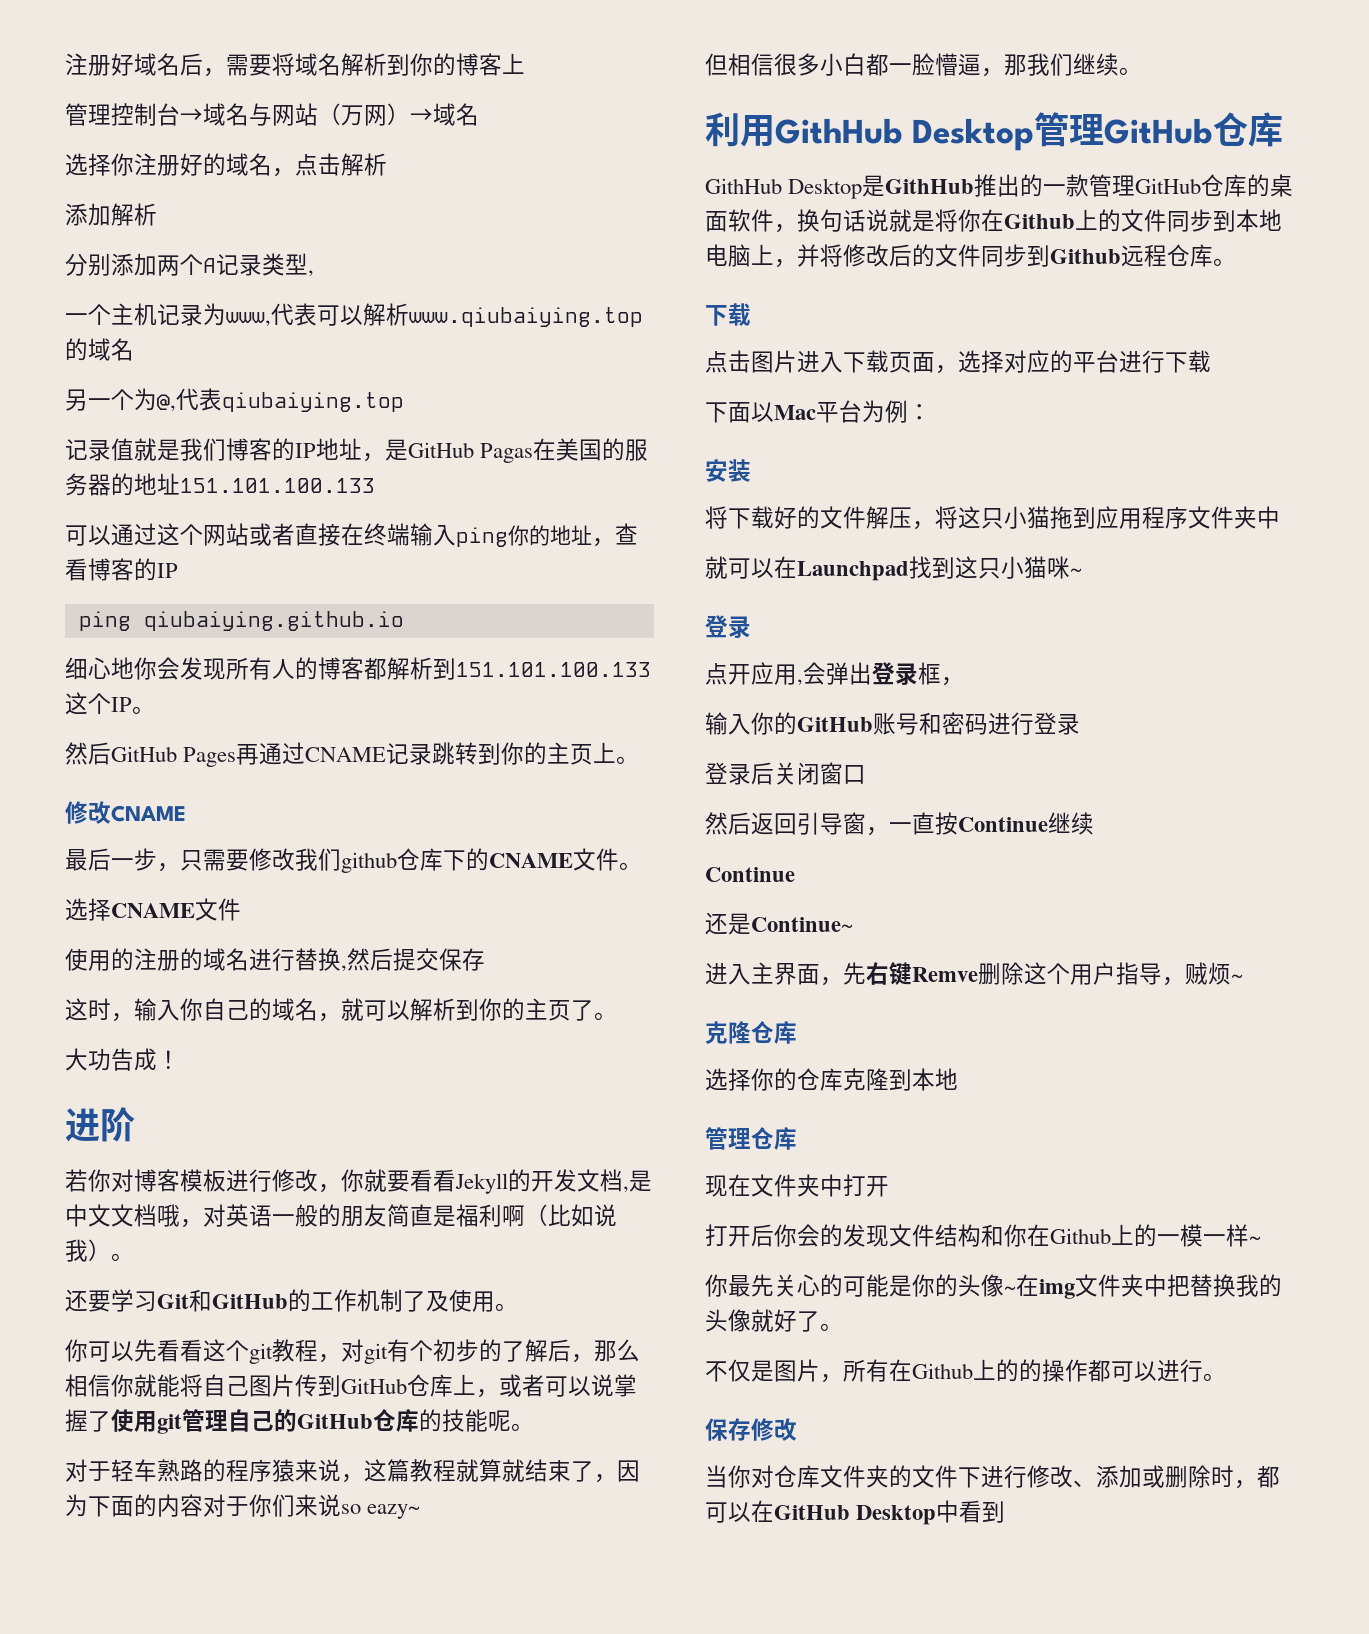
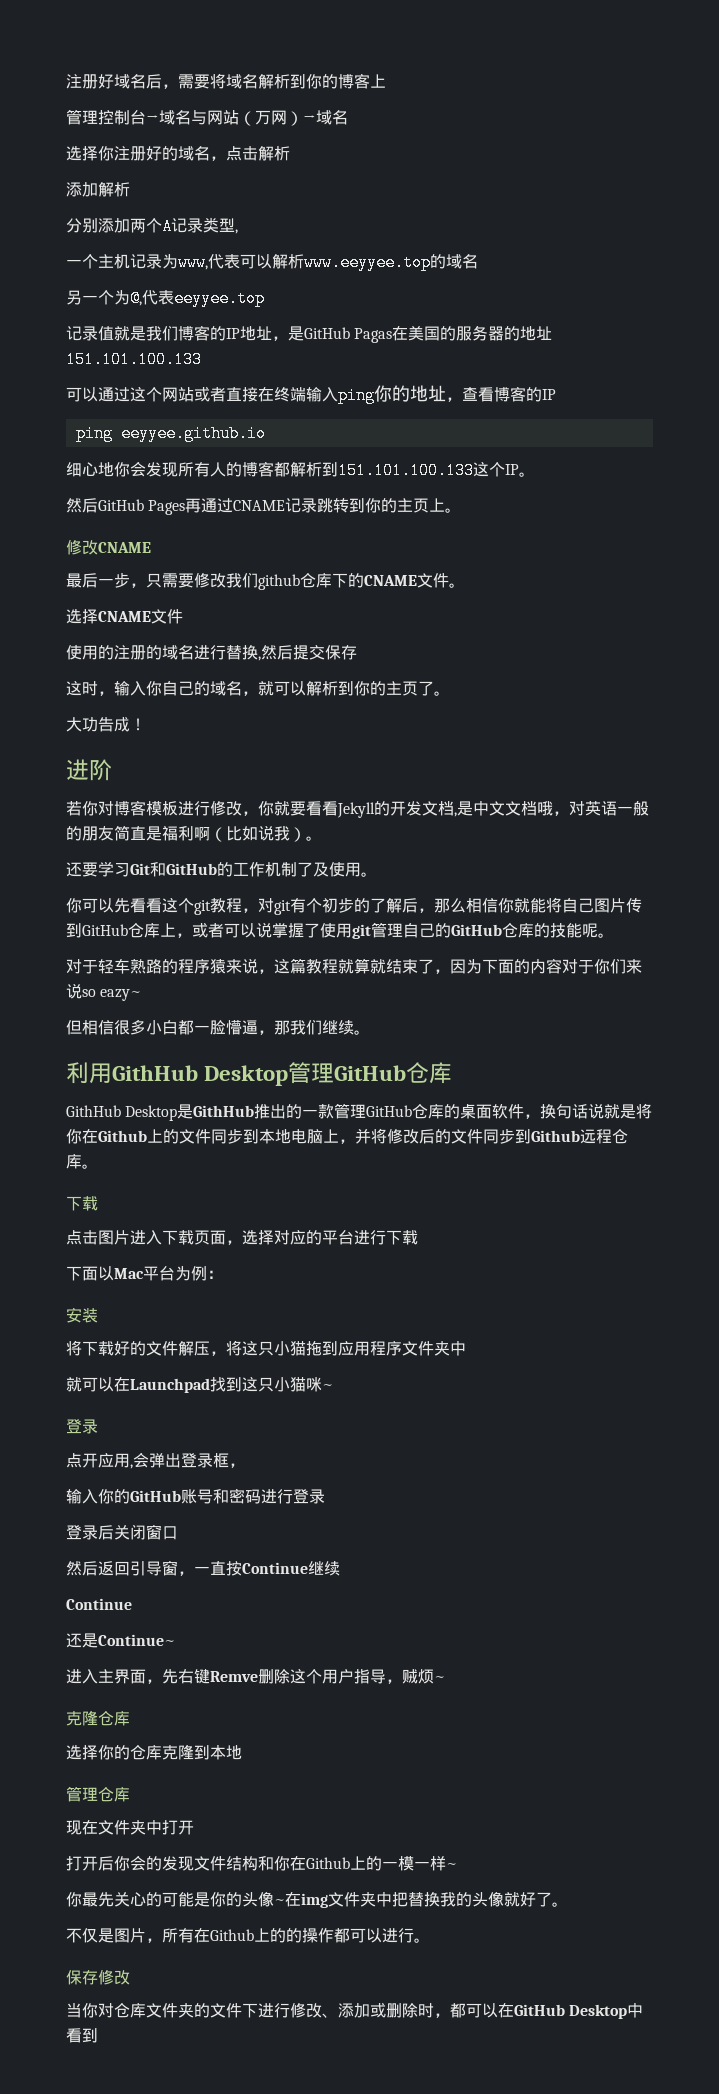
- 一个主机记录为www,代表可以解析www.qiubaiying.top的域名
+ 一个主机记录为www,代表可以解析www.eeyyee.top的域名
- 另一个为@,代表qiubaiying.top
+ 另一个为@,代表eeyyee.top
- ping qiubaiying.github.io
+ ping eeyyee.github.io

